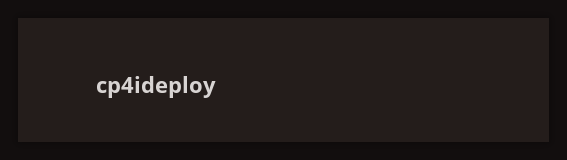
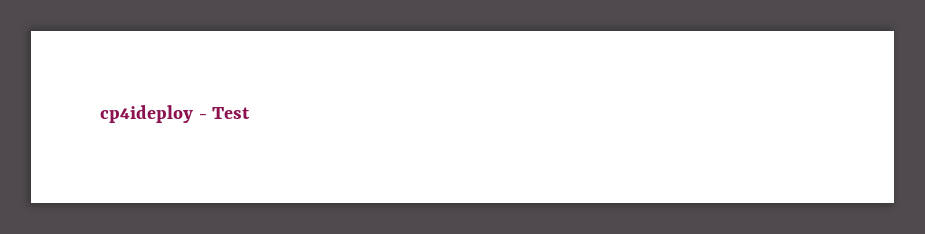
- cp4ideploy
+ cp4ideploy - Test

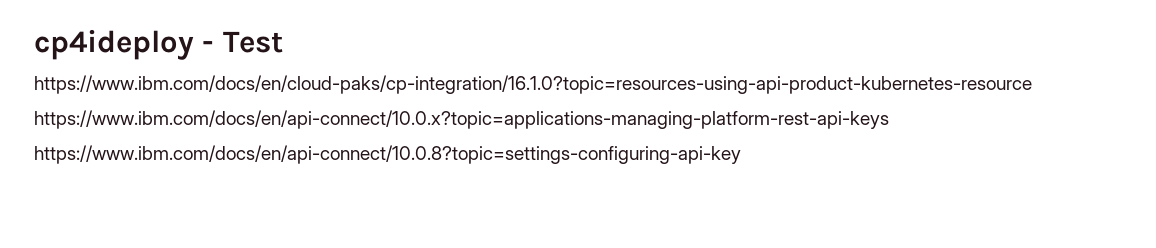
+ https://www.ibm.com/docs/en/cloud-paks/cp-integration/16.1.0?topic=resources-using-api-product-kubernetes-resource
+ https://www.ibm.com/docs/en/api-connect/10.0.x?topic=applications-managing-platform-rest-api-keys
+ https://www.ibm.com/docs/en/api-connect/10.0.8?topic=settings-configuring-api-key

